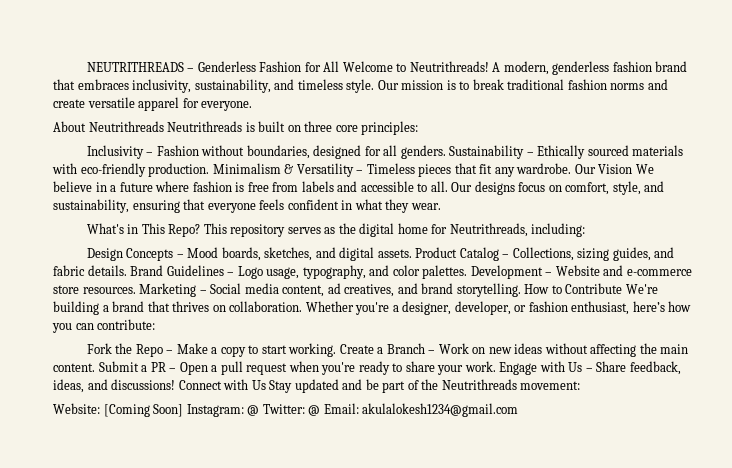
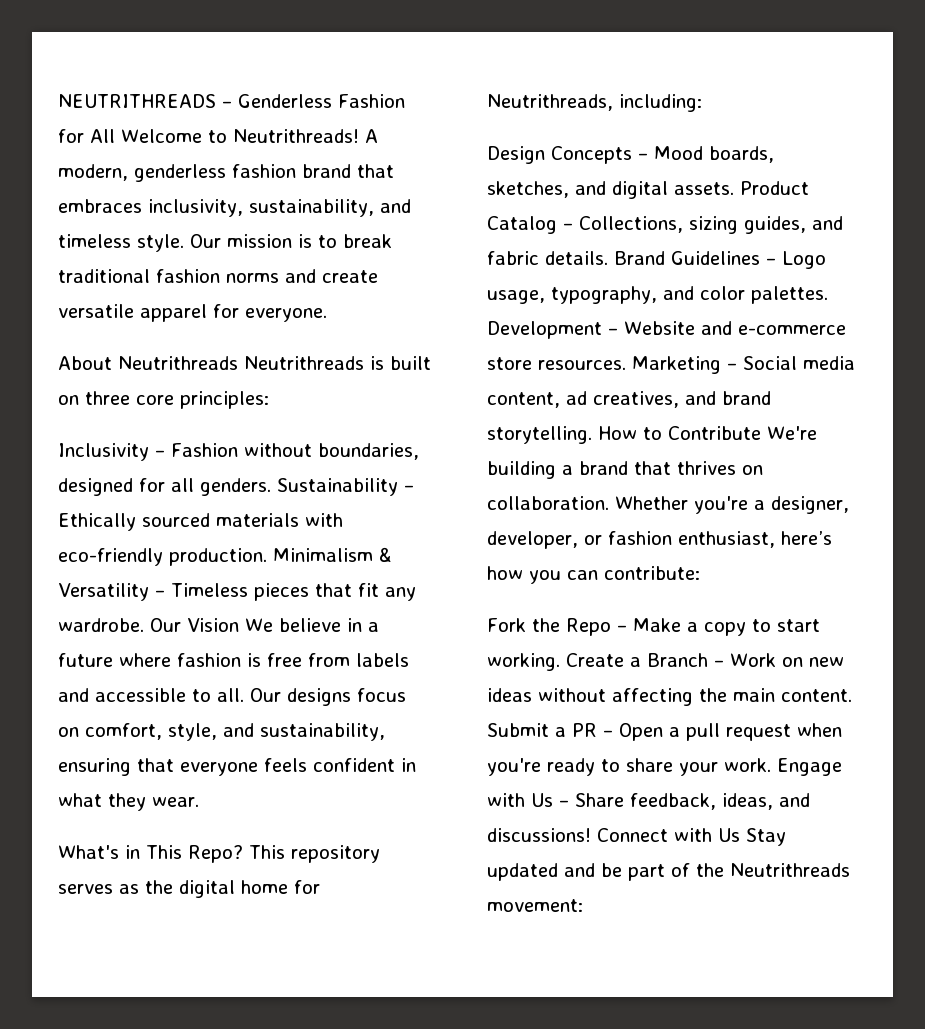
- Website: [Coming Soon] Instagram: @ Twitter: @ Email: akulalokesh1234@gmail.com

